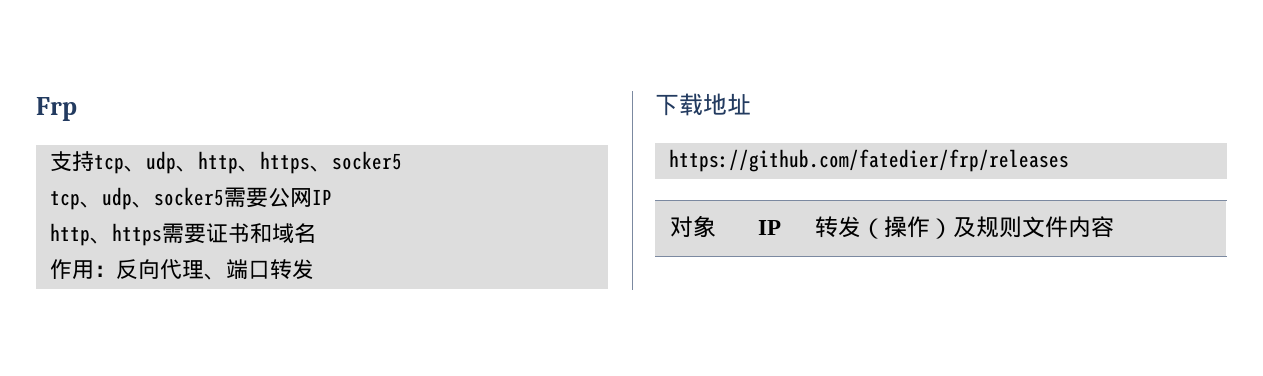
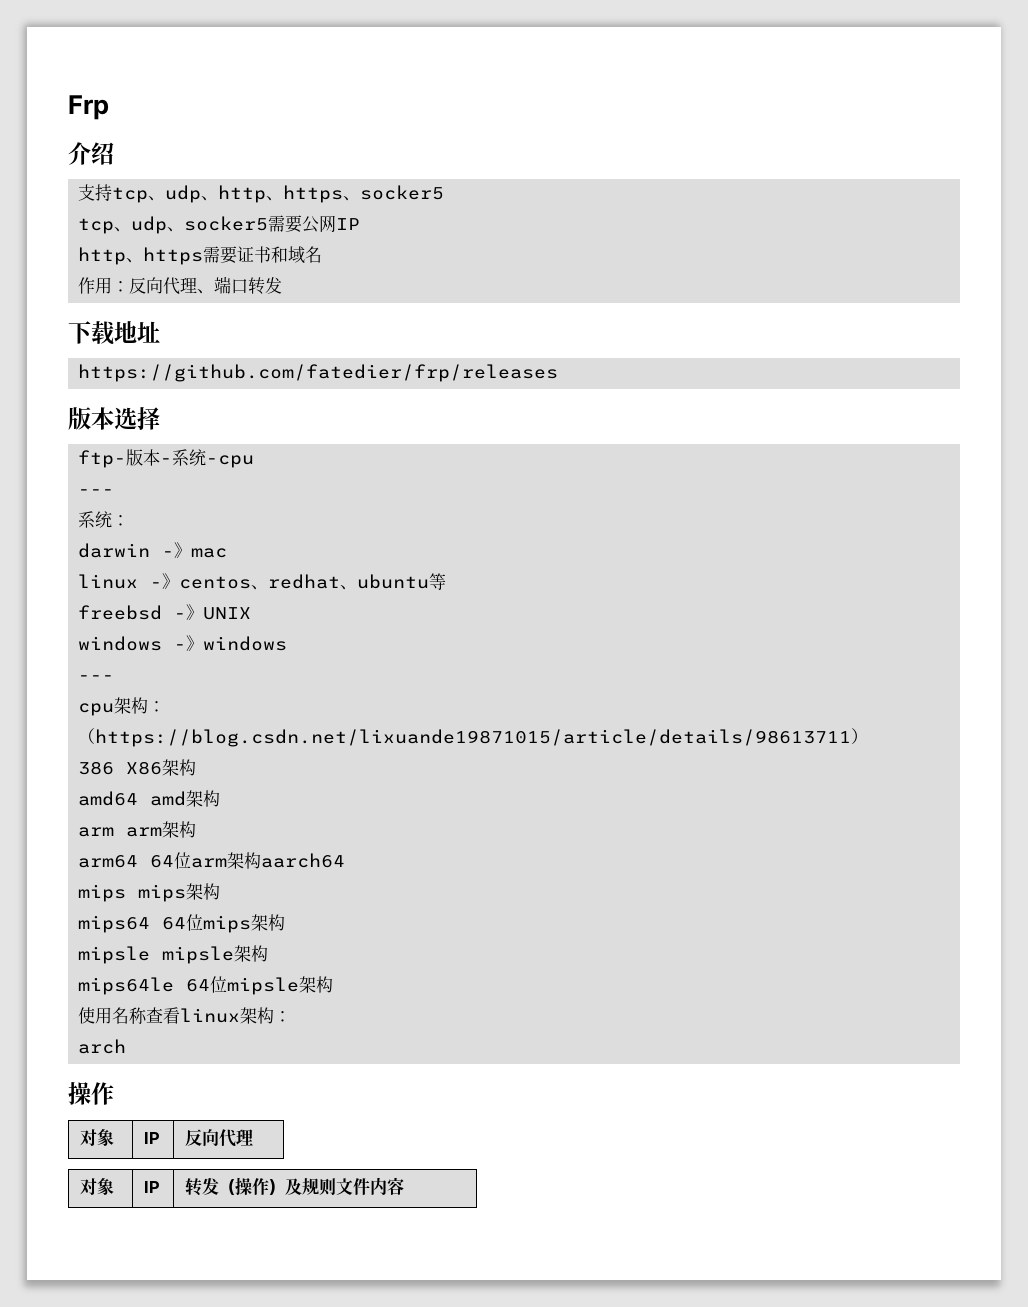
+ 介绍
+ 版本选择
+ ftp-版本-系统-cpu
+ ---
+ 系统：
+ darwin -》mac
+ linux -》centos、redhat、ubuntu等
+ freebsd -》UNIX
+ windows -》windows
+ ---
+ cpu架构：（https://blog.csdn.net/lixuande19871015/article/details/98613711）
+ 386 X86架构
+ amd64 amd架构
+ arm arm架构
+ arm64 64位arm架构aarch64
+ mips mips架构
+ mips64 64位mips架构
+ mipsle mipsle架构
+ mips64le 64位mipsle架构
+ 使用名称查看linux架构：
+ arch
+ 操作
+ 对象 | IP | 反向代理

